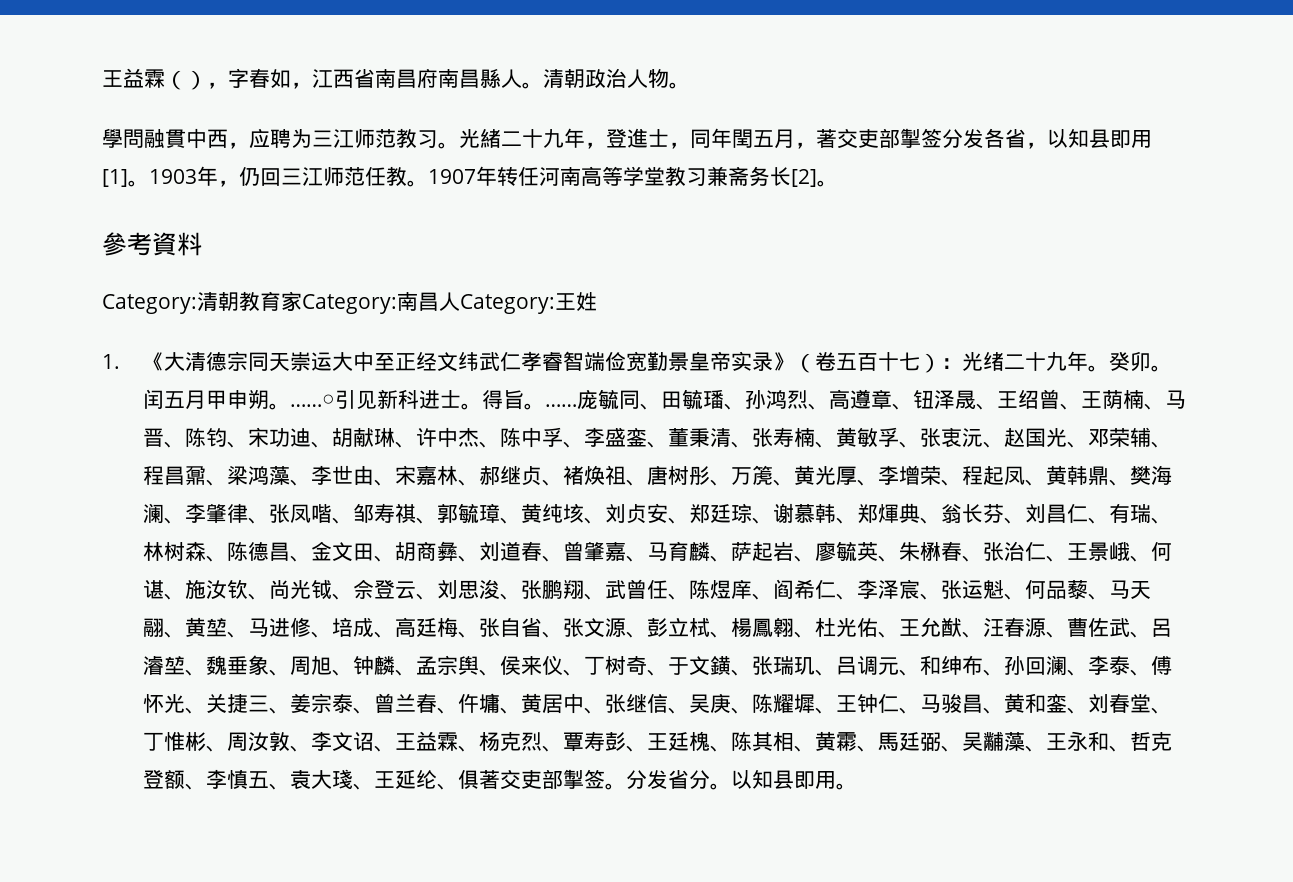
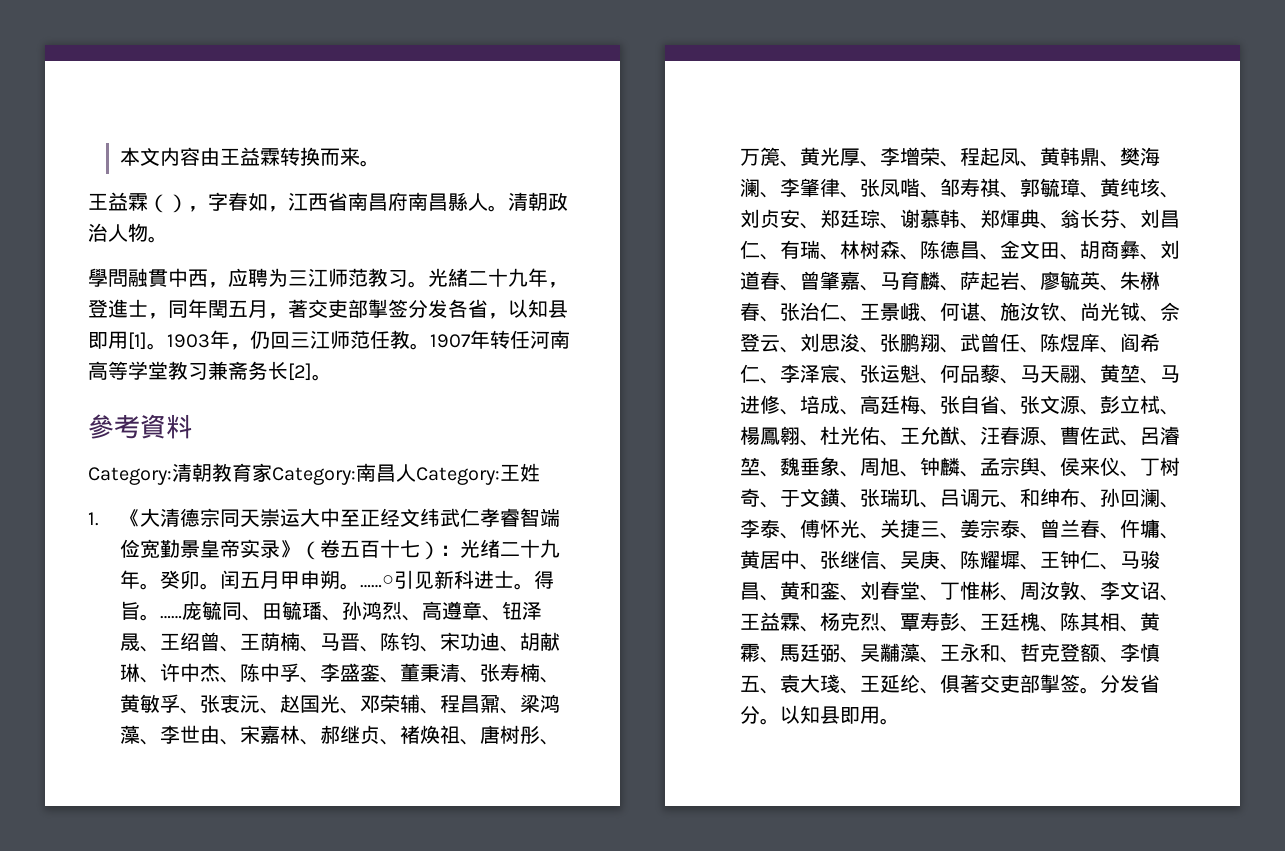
+ 本文内容由王益霖转换而来。

